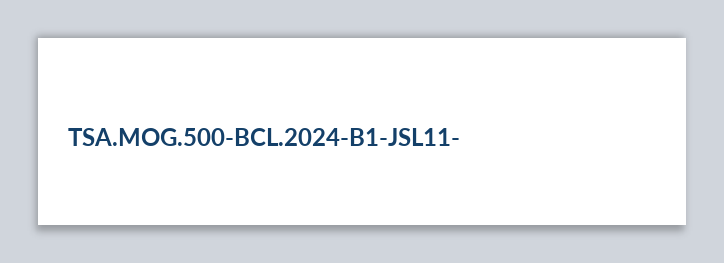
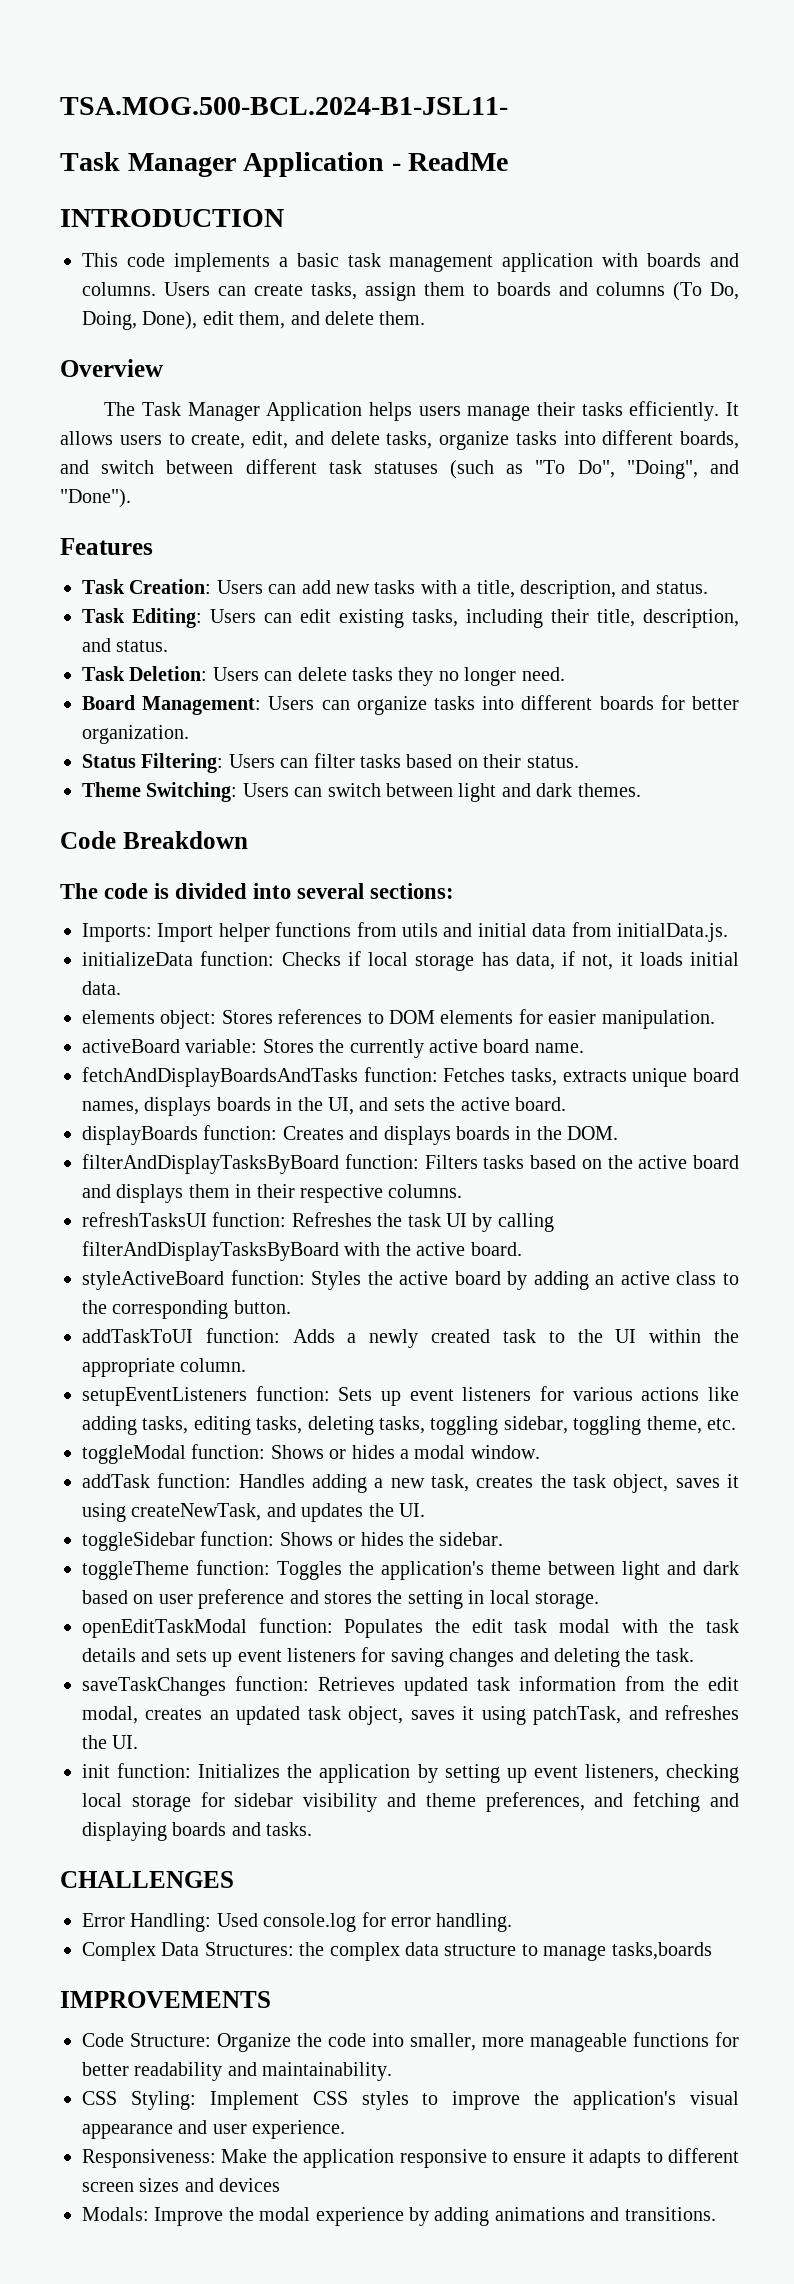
+ Task Manager Application - ReadMe
+ INTRODUCTION
+ This code implements a basic task management application with boards and columns. Users can create tasks, assign them to boards and columns (To Do, Doing, Done), edit them, and delete them.
+ Overview
+ The Task Manager Application helps users manage their tasks efficiently. It allows users to create, edit, and delete tasks, organize tasks into different boards, and switch between different task statuses (such as "To Do", "Doing", and "Done").
+ Features
+ Task Creation: Users can add new tasks with a title, description, and status.
+ Task Editing: Users can edit existing tasks, including their title, description, and status.
+ Task Deletion: Users can delete tasks they no longer need.
+ Board Management: Users can organize tasks into different boards for better organization.
+ Status Filtering: Users can filter tasks based on their status.
+ Theme Switching: Users can switch between light and dark themes.
+ Code Breakdown
+ The code is divided into several sections:
+ Imports: Import helper functions from utils and initial data from initialData.js.
+ initializeData function: Checks if local storage has data, if not, it loads initial data.
+ elements object: Stores references to DOM elements for easier manipulation.
+ activeBoard variable: Stores the currently active board name.
+ fetchAndDisplayBoardsAndTasks function: Fetches tasks, extracts unique board names, displays boards in the UI, and sets the active board.
+ displayBoards function: Creates and displays boards in the DOM.
+ filterAndDisplayTasksByBoard function: Filters tasks based on the active board and displays them in their respective columns.
+ refreshTasksUI function: Refreshes the task UI by calling filterAndDisplayTasksByBoard with the active board.
+ styleActiveBoard function: Styles the active board by adding an active class to the corresponding button.
+ addTaskToUI function: Adds a newly created task to the UI within the appropriate column.
+ setupEventListeners function: Sets up event listeners for various actions like adding tasks, editing tasks, deleting tasks, toggling sidebar, toggling theme, etc.
+ toggleModal function: Shows or hides a modal window.
+ addTask function: Handles adding a new task, creates the task object, saves it using createNewTask, and updates the UI.
+ toggleSidebar function: Shows or hides the sidebar.
+ toggleTheme function: Toggles the application's theme between light and dark based on user preference and stores the setting in local storage.
+ openEditTaskModal function: Populates the edit task modal with the task details and sets up event listeners for saving changes and deleting the task.
+ saveTaskChanges function: Retrieves updated task information from the edit modal, creates an updated task object, saves it using patchTask, and refreshes the UI.
+ init function: Initializes the application by setting up event listeners, checking local storage for sidebar visibility and theme preferences, and fetching and displaying boards and tasks.
+ CHALLENGES
+ Error Handling: Used console.log for error handling.
+ Complex Data Structures: the complex data structure to manage tasks,boards
+ IMPROVEMENTS
+ Code Structure: Organize the code into smaller, more manageable functions for better readability and maintainability.
+ CSS Styling: Implement CSS styles to improve the application's visual appearance and user experience.
+ Responsiveness: Make the application responsive to ensure it adapts to different screen sizes and devices
+ Modals: Improve the modal experience by adding animations and transitions.

